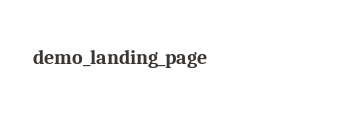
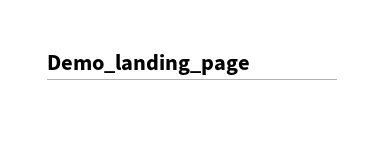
- demo_landing_page
+ Demo_landing_page

